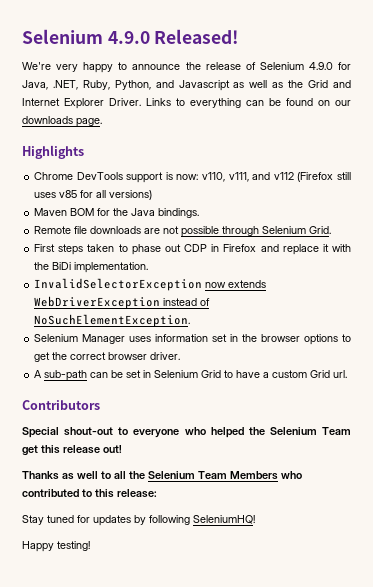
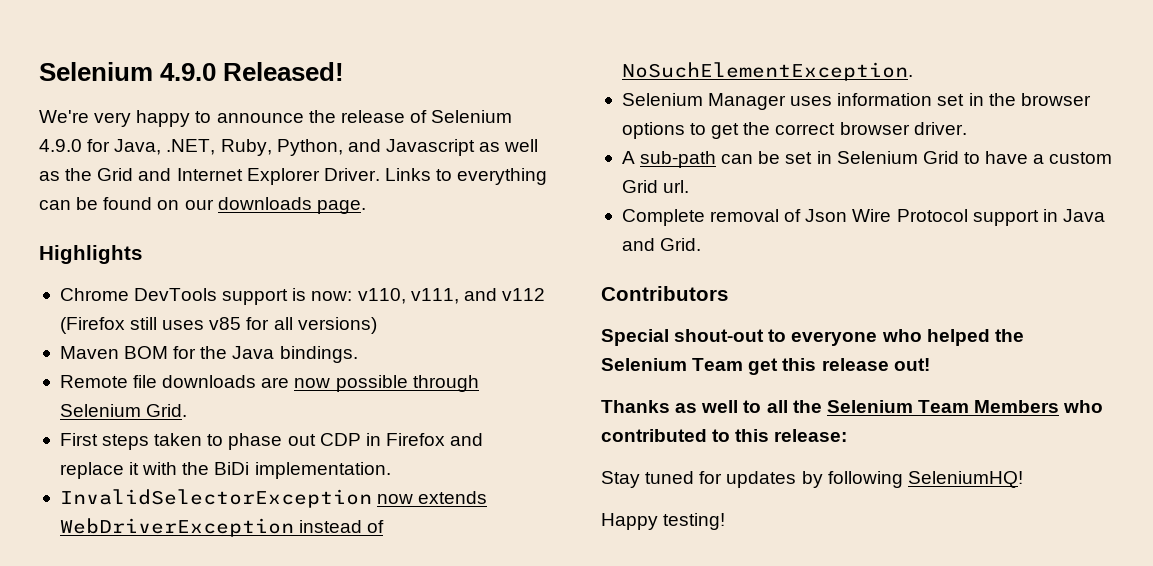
- Remote file downloads are not possible through Selenium Grid.
+ Remote file downloads are now possible through Selenium Grid.
+ Complete removal of Json Wire Protocol support in Java and Grid.

